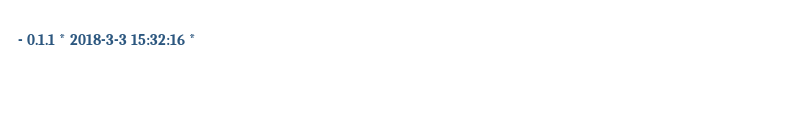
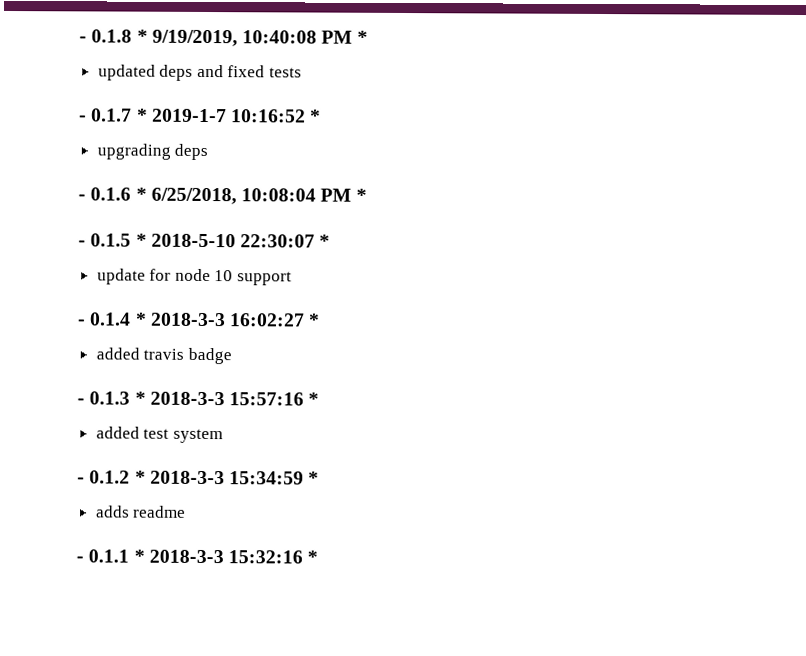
+ - 0.1.8 * 9/19/2019, 10:40:08 PM *
+ updated deps and fixed tests
+ - 0.1.7 * 2019-1-7 10:16:52 *
+ upgrading deps
+ - 0.1.6 * 6/25/2018, 10:08:04 PM *
+ - 0.1.5 * 2018-5-10 22:30:07 *
+ update for node 10 support
+ - 0.1.4 * 2018-3-3 16:02:27 *
+ added travis badge
+ - 0.1.3 * 2018-3-3 15:57:16 *
+ added test system
+ - 0.1.2 * 2018-3-3 15:34:59 *
+ adds readme

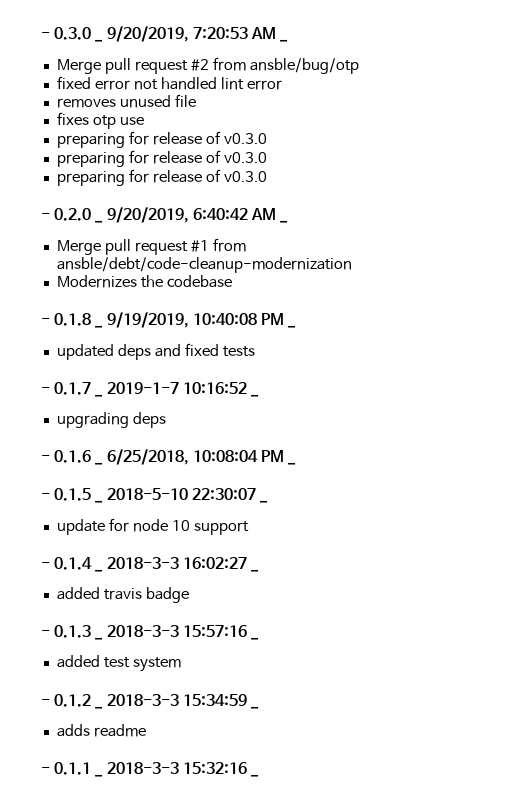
- - 0.1.8 * 9/19/2019, 10:40:08 PM *
+ - 0.3.0 _ 9/20/2019, 7:20:53 AM _
+ Merge pull request #2 from ansble/bug/otp
+ fixed error not handled lint error
+ removes unused file
+ fixes otp use
+ preparing for release of v0.3.0
+ preparing for release of v0.3.0
+ preparing for release of v0.3.0
+ - 0.2.0 _ 9/20/2019, 6:40:42 AM _
+ Merge pull request #1 from ansble/debt/code-cleanup-modernization
+ Modernizes the codebase
+ - 0.1.8 _ 9/19/2019, 10:40:08 PM _
- - 0.1.7 * 2019-1-7 10:16:52 *
+ - 0.1.7 _ 2019-1-7 10:16:52 _
- - 0.1.6 * 6/25/2018, 10:08:04 PM *
+ - 0.1.6 _ 6/25/2018, 10:08:04 PM _
- - 0.1.5 * 2018-5-10 22:30:07 *
+ - 0.1.5 _ 2018-5-10 22:30:07 _
- - 0.1.4 * 2018-3-3 16:02:27 *
+ - 0.1.4 _ 2018-3-3 16:02:27 _
- - 0.1.3 * 2018-3-3 15:57:16 *
+ - 0.1.3 _ 2018-3-3 15:57:16 _
- - 0.1.2 * 2018-3-3 15:34:59 *
+ - 0.1.2 _ 2018-3-3 15:34:59 _
- - 0.1.1 * 2018-3-3 15:32:16 *
+ - 0.1.1 _ 2018-3-3 15:32:16 _

